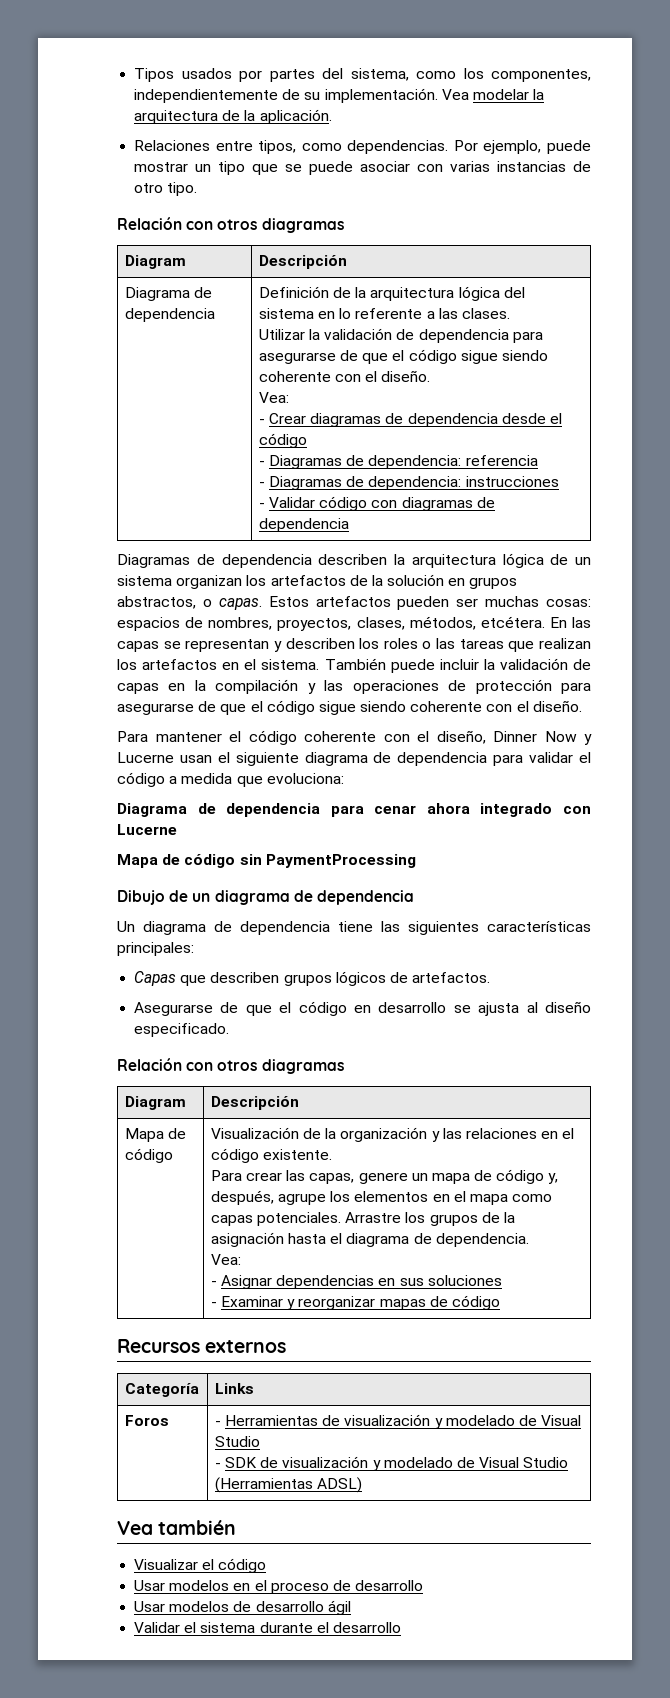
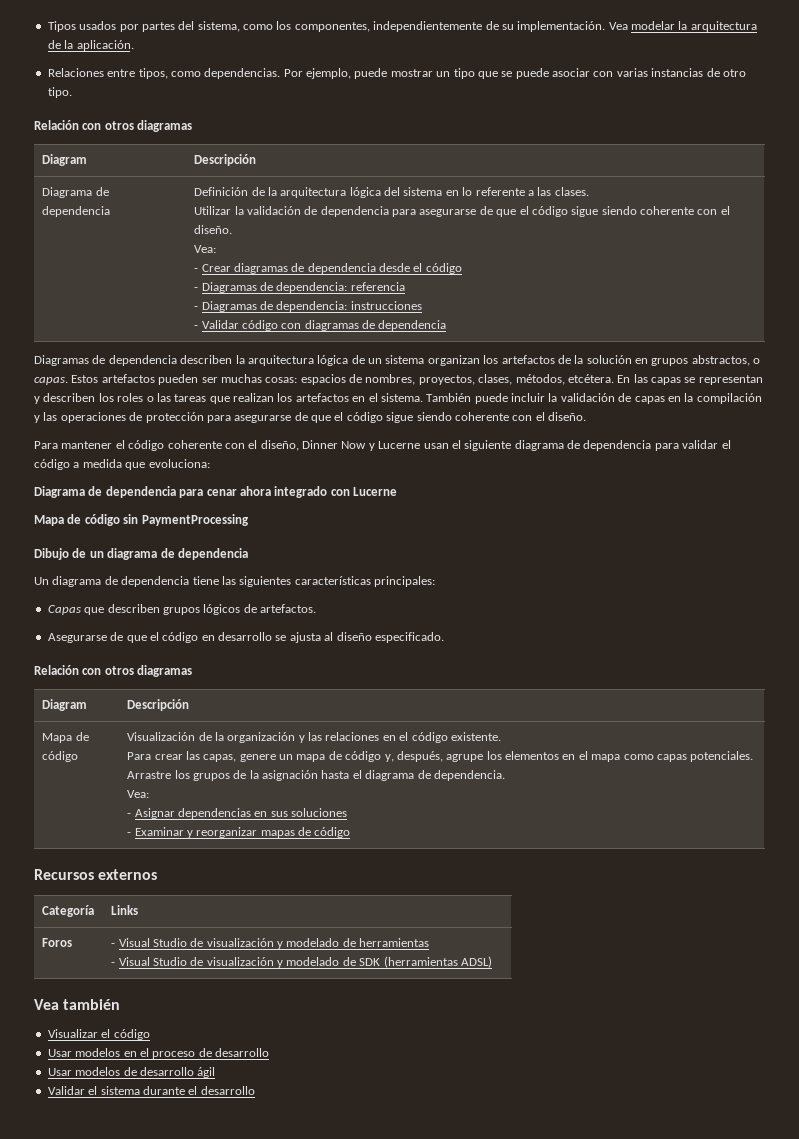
- Foros | - Herramientas de visualización y modelado de Visual Studio
- - SDK de visualización y modelado de Visual Studio (Herramientas ADSL)
+ Foros | - Visual Studio de visualización y modelado de herramientas
+ - Visual Studio de visualización y modelado de SDK (herramientas ADSL)

